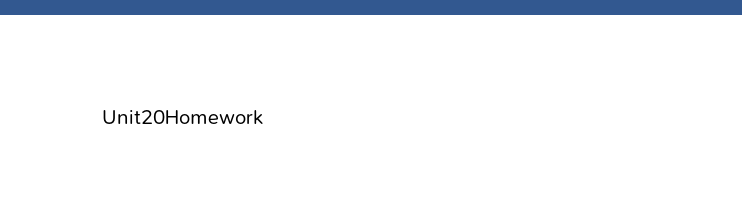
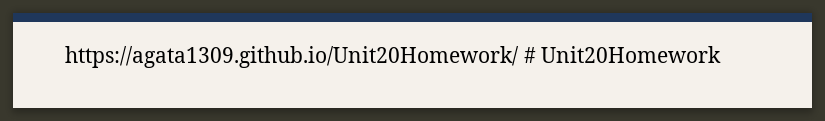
- Unit20Homework
+ https://agata1309.github.io/Unit20Homework/ # Unit20Homework

